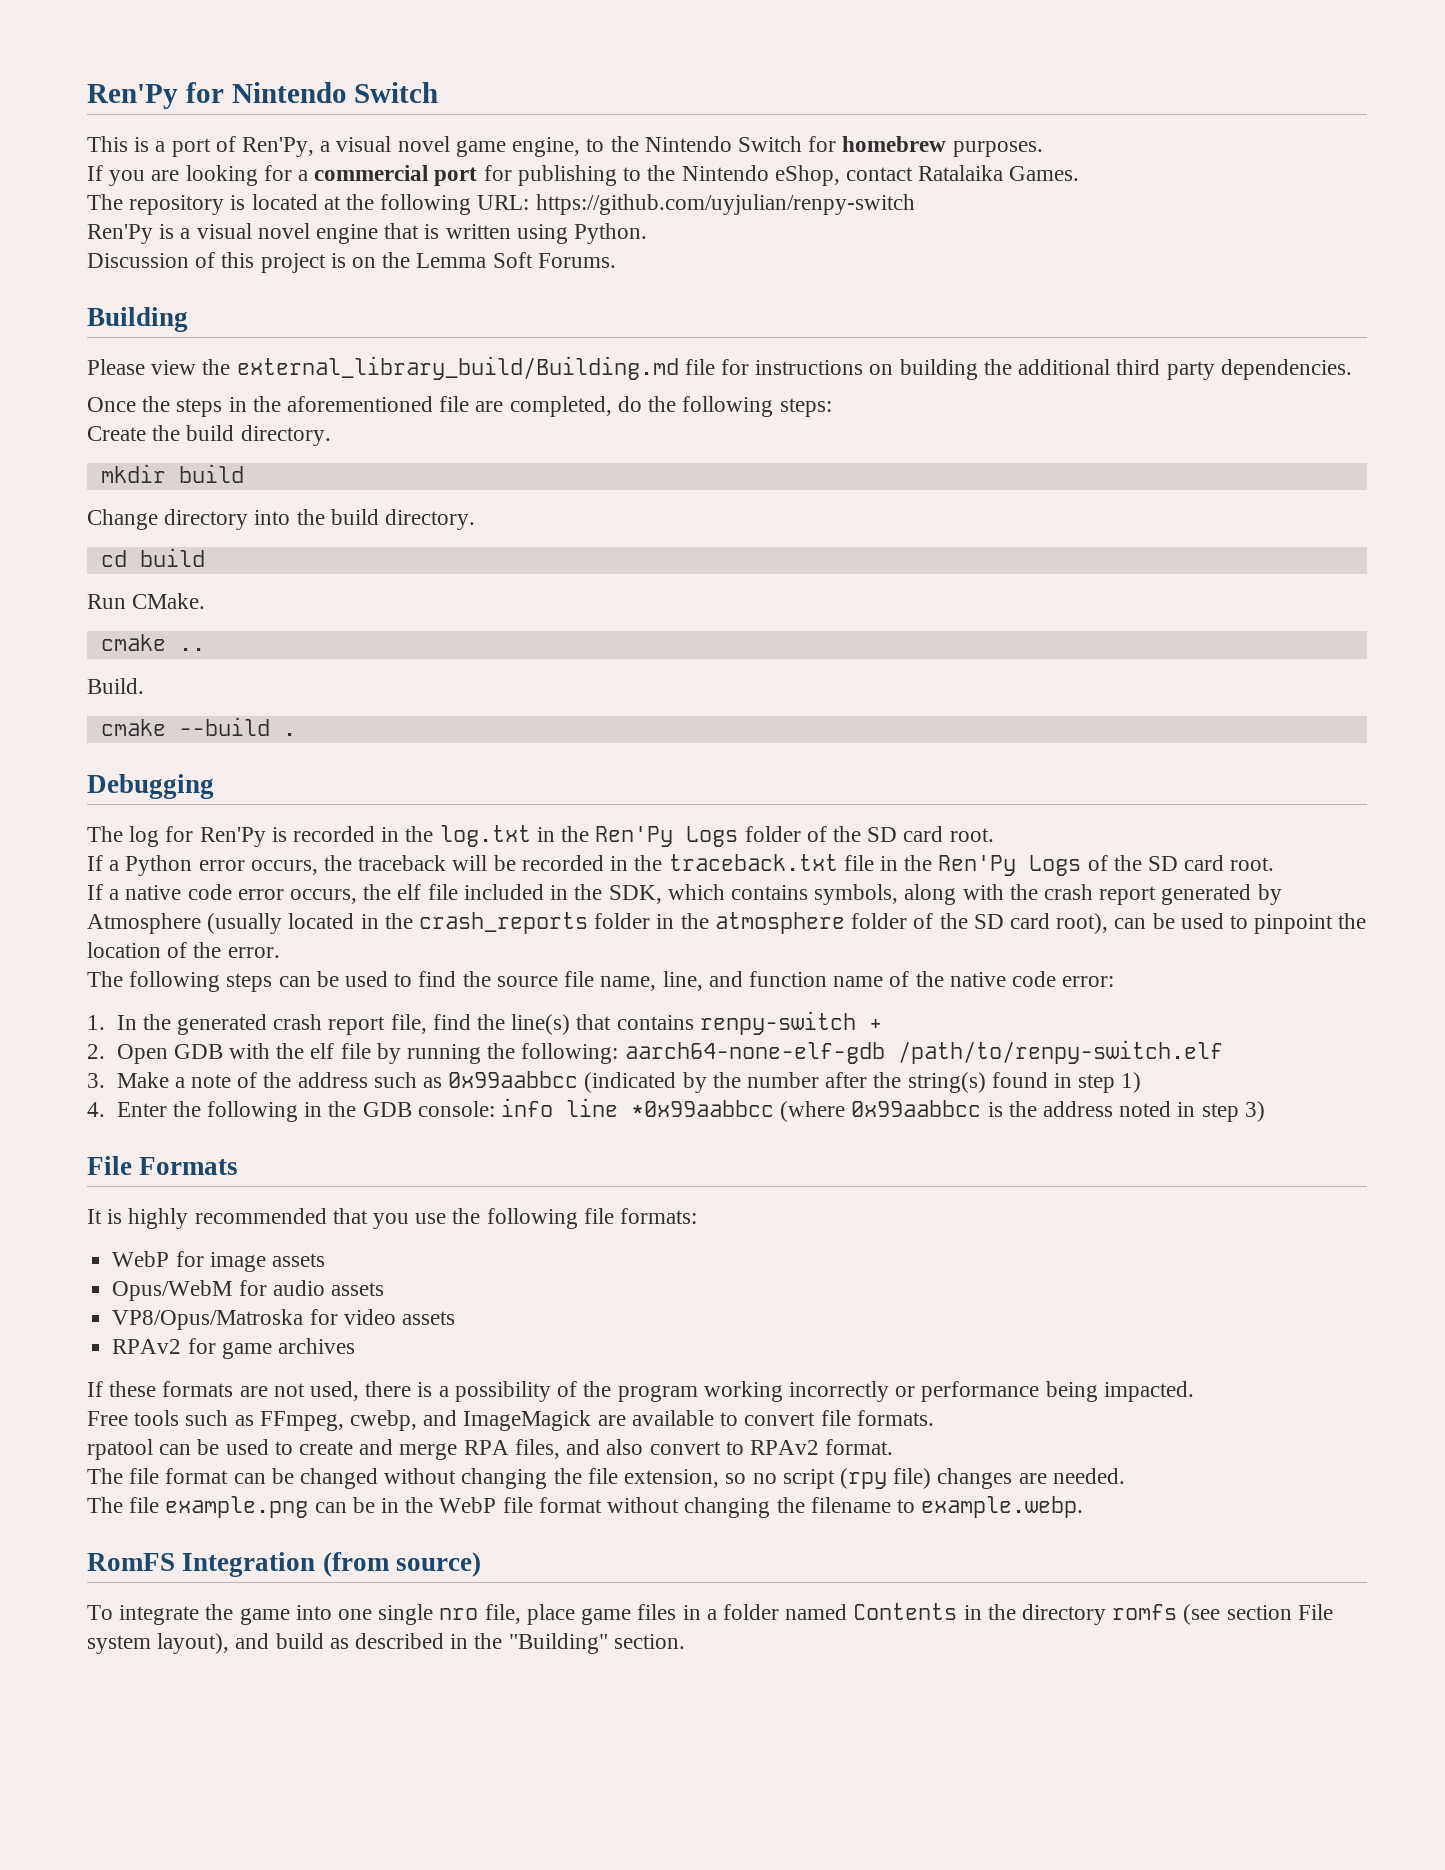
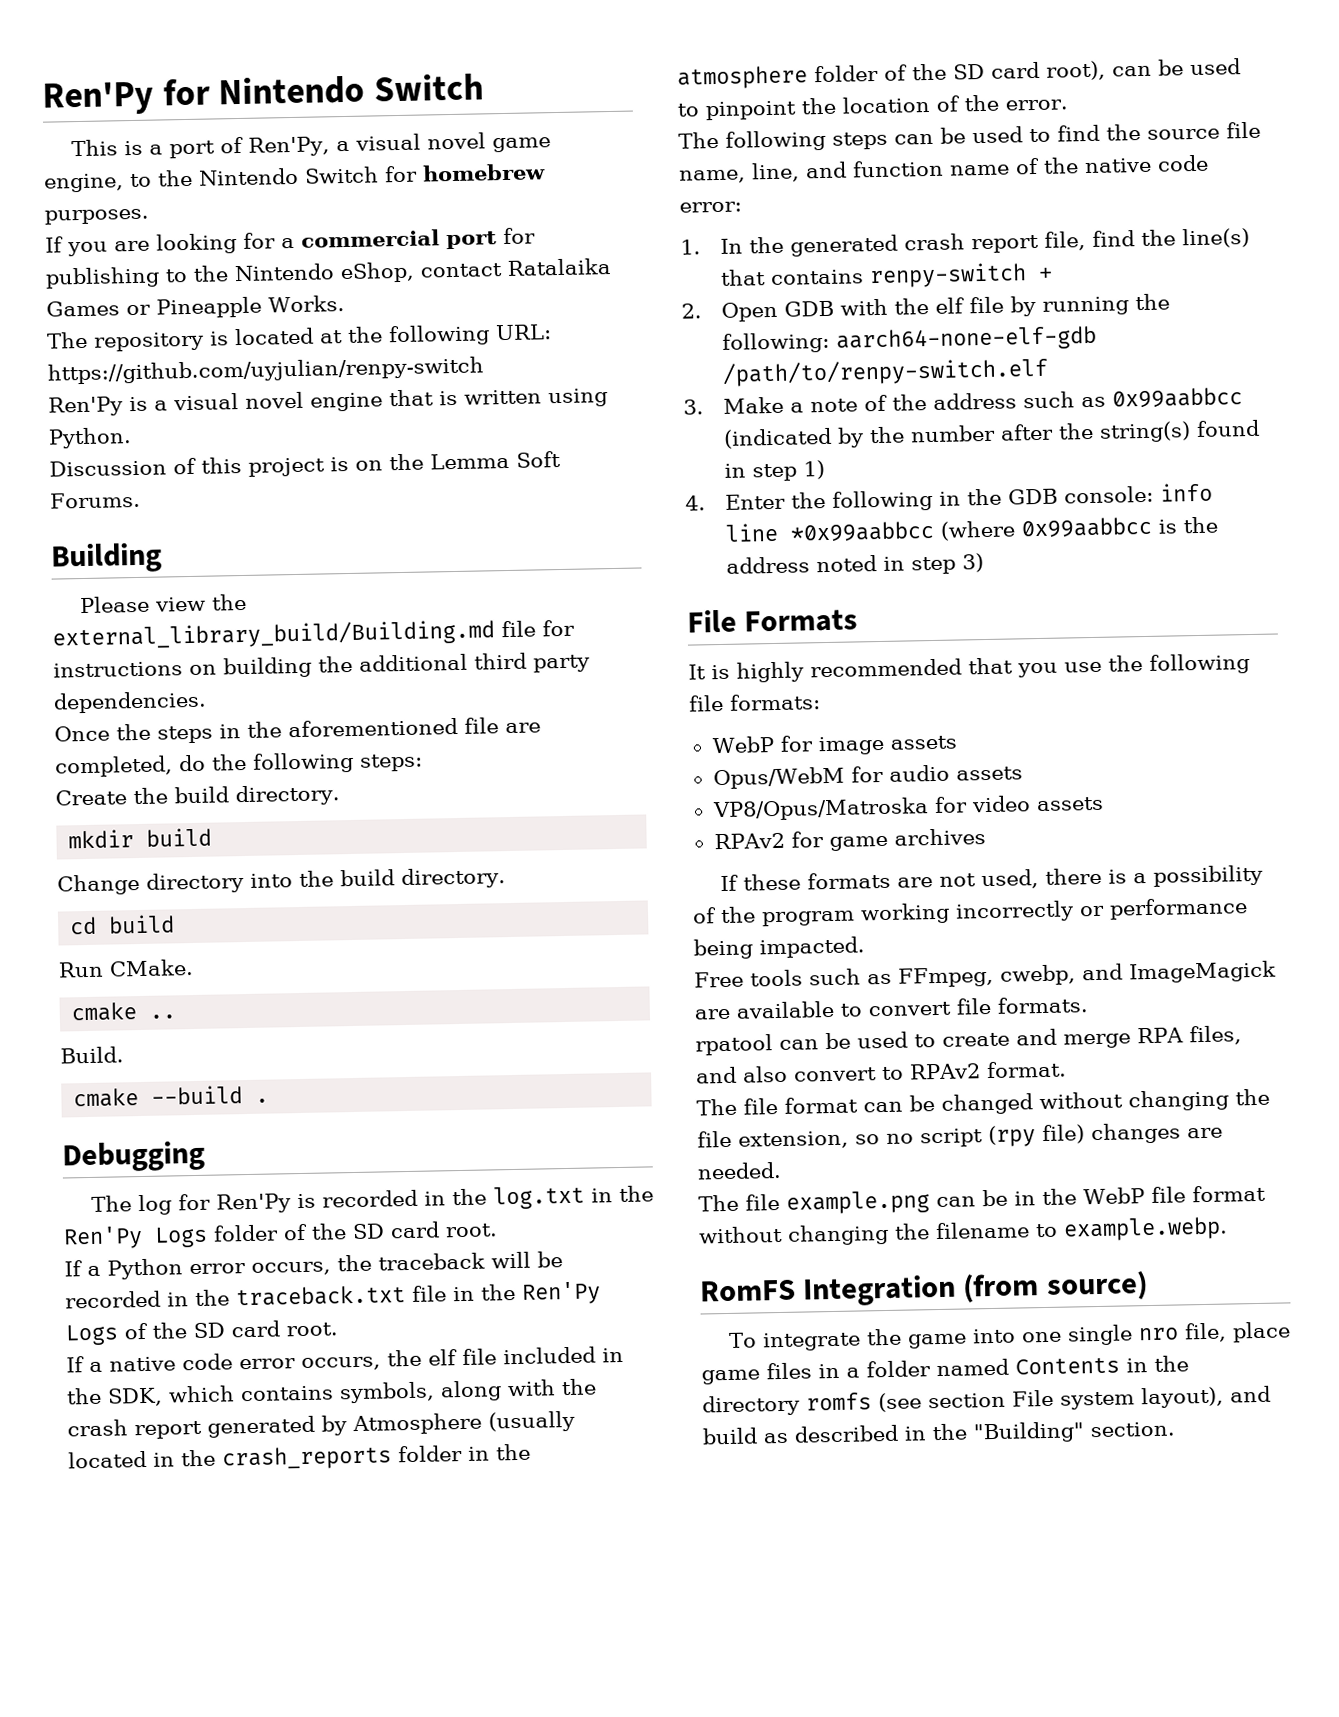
- If you are looking for a commercial port for publishing to the Nintendo eShop, contact Ratalaika Games.
+ If you are looking for a commercial port for publishing to the Nintendo eShop, contact Ratalaika Games or Pineapple Works.

